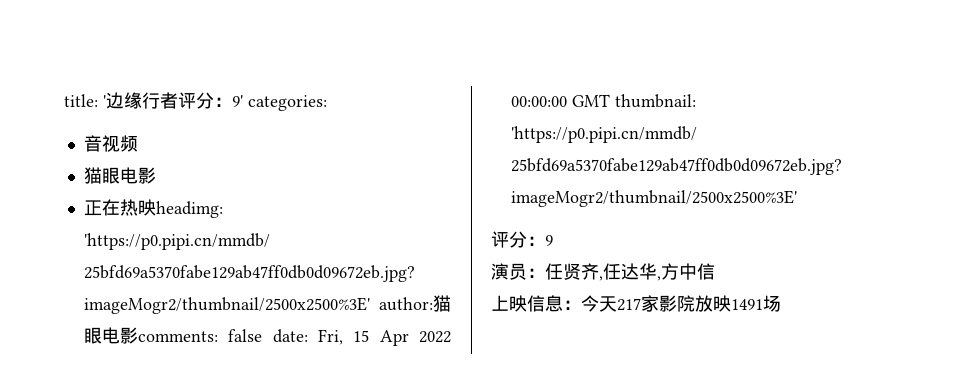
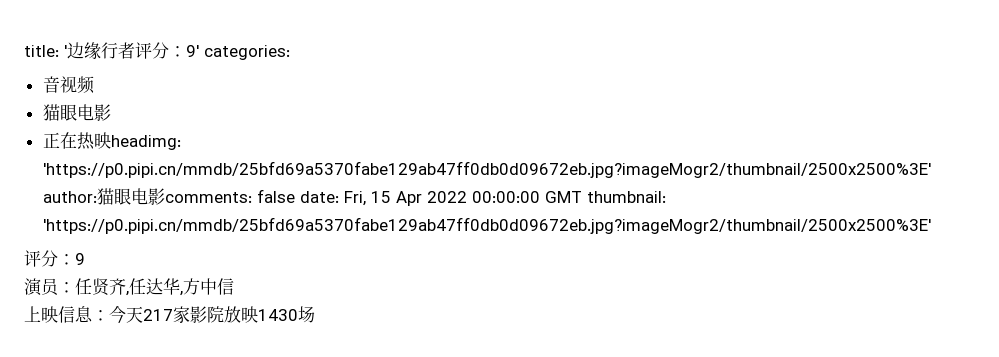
- 上映信息：今天217家影院放映1491场
+ 上映信息：今天217家影院放映1430场

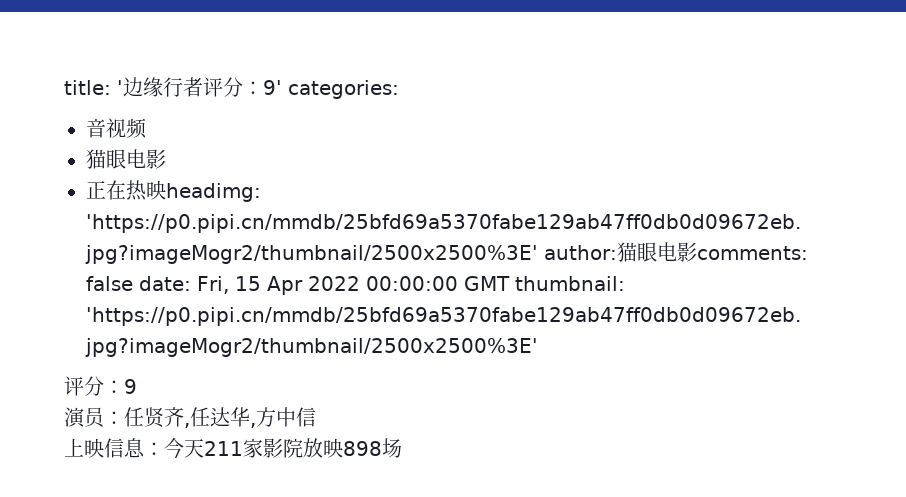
- 上映信息：今天217家影院放映1430场
+ 上映信息：今天211家影院放映898场

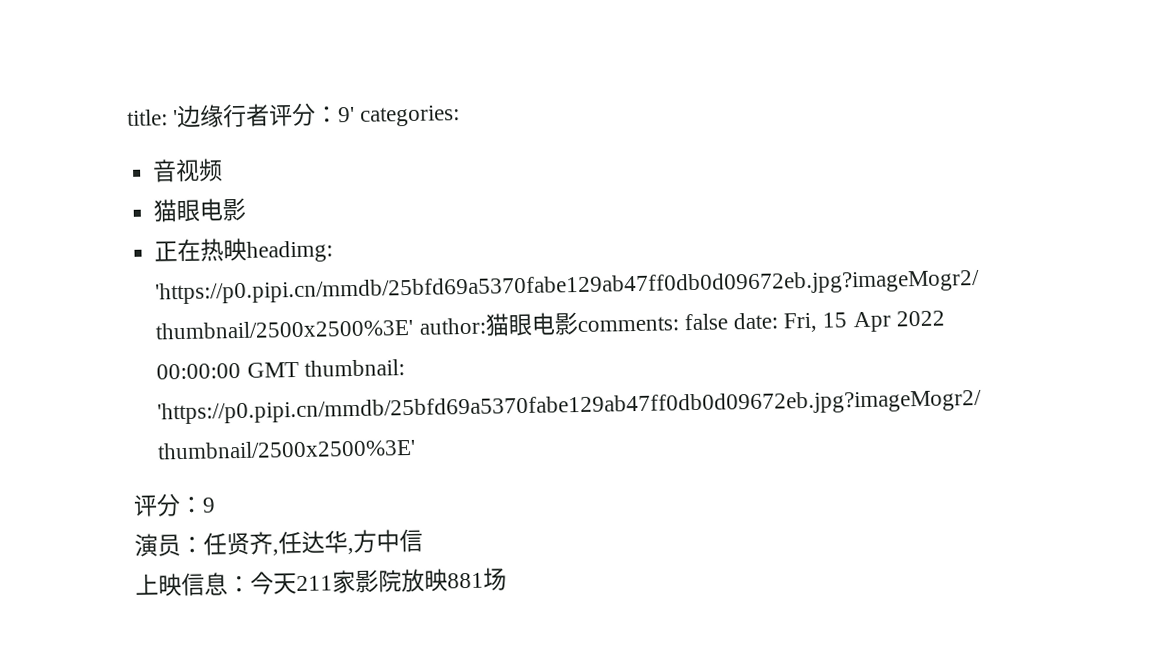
- 上映信息：今天211家影院放映898场
+ 上映信息：今天211家影院放映881场

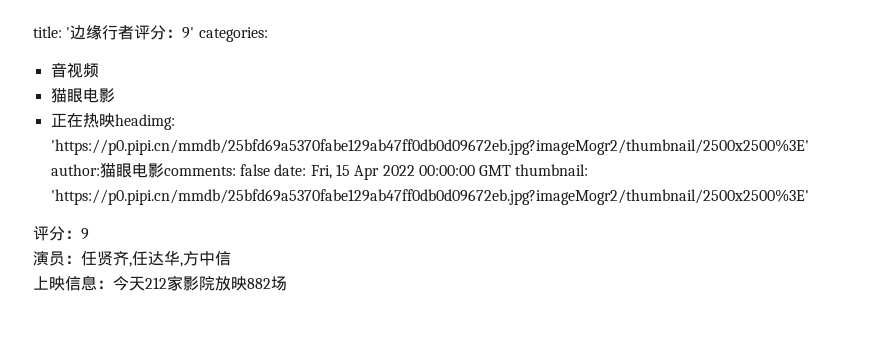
- 上映信息：今天211家影院放映881场
+ 上映信息：今天212家影院放映882场

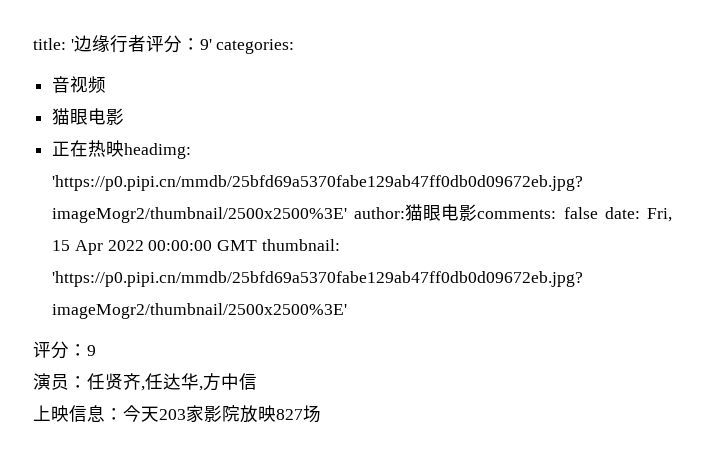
- 上映信息：今天212家影院放映882场
+ 上映信息：今天203家影院放映827场

